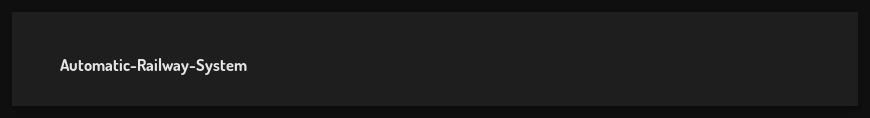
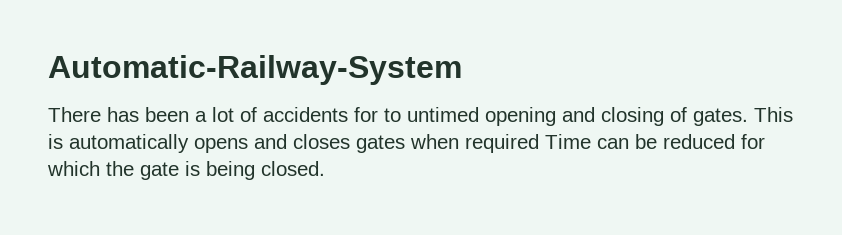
+ There has been a lot of accidents for to untimed opening and closing of gates. This is automatically opens and closes gates when required Time can be reduced for which the gate is being closed.

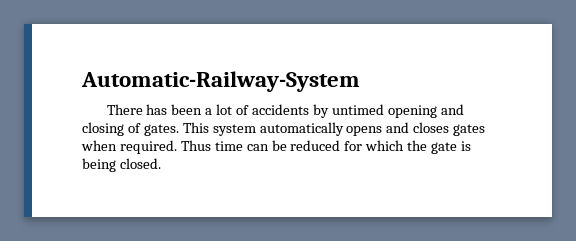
- There has been a lot of accidents for to untimed opening and closing of gates.
+ There has been a lot of accidents by untimed opening and closing of gates.
- This is automatically opens and closes gates when required Time can be reduced for which the gate is being closed.
+ This system automatically opens and closes gates when required. Thus time can be reduced for which the gate is being closed.

